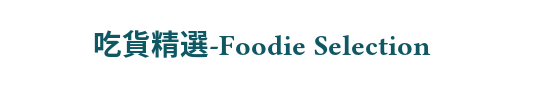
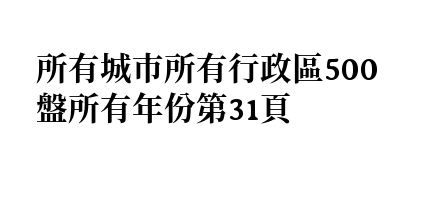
- 吃貨精選-Foodie Selection
+ 所有城市所有行政區500盤所有年份第31頁

